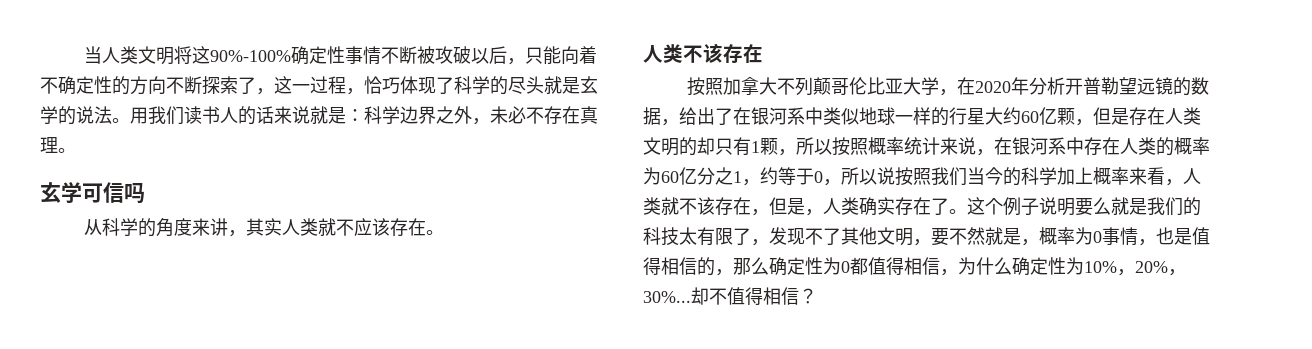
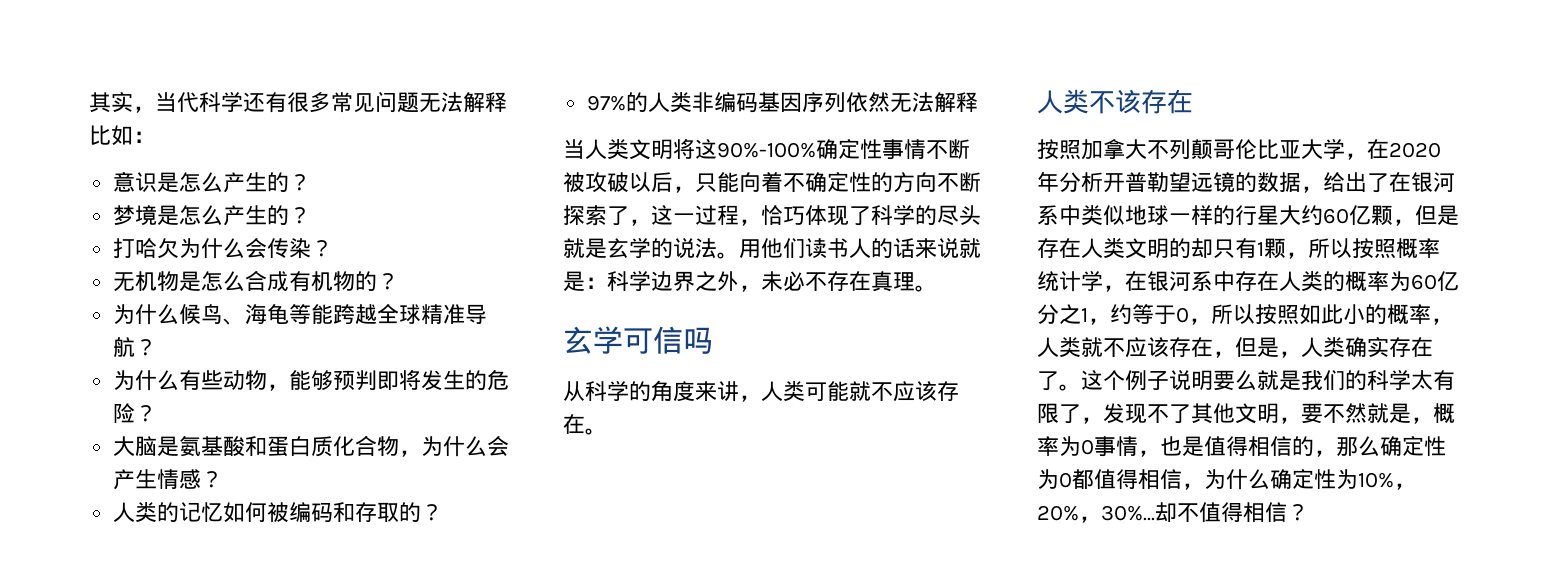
+ 其实，当代科学还有很多常见问题无法解释比如：
+ 意识是怎么产生的？
+ 梦境是怎么产生的？
+ 打哈欠为什么会传染？
+ 无机物是怎么合成有机物的？
+ 为什么候鸟、海龟等能跨越全球精准导航？
+ 为什么有些动物，能够预判即将发生的危险？
+ 大脑是氨基酸和蛋白质化合物，为什么会产生情感？
+ 人类的记忆如何被编码和存取的？
+ 97%的人类非编码基因序列依然无法解释
- 用我们读书人的话来说就是：科学边界之外，未必不存在真理。
+ 用他们读书人的话来说就是：科学边界之外，未必不存在真理。
- 从科学的角度来讲，其实人类就不应该存在。
+ 从科学的角度来讲，人类可能就不应该存在。
- 按照加拿大不列颠哥伦比亚大学，在2020年分析开普勒望远镜的数据，给出了在银河系中类似地球一样的行星大约60亿颗，但是存在人类文明的却只有1颗，所以按照概率统计来说，在银河系中存在人类的概率为60亿分之1，约等于0，所以说按照我们当今的科学加上概率来看，人类就不该存在，但是，人类确实存在了。
+ 按照加拿大不列颠哥伦比亚大学，在2020年分析开普勒望远镜的数据，给出了在银河系中类似地球一样的行星大约60亿颗，但是存在人类文明的却只有1颗，所以按照概率统计学，在银河系中存在人类的概率为60亿分之1，约等于0，所以按照如此小的概率，人类就不应该存在，但是，人类确实存在了。
- 这个例子说明要么就是我们的科技太有限了，发现不了其他文明，要不然就是，概率为0事情，也是值得相信的，那么确定性为0都值得相信，为什么确定性为10%，20%，30%...
+ 这个例子说明要么就是我们的科学太有限了，发现不了其他文明，要不然就是，概率为0事情，也是值得相信的，那么确定性为0都值得相信，为什么确定性为10%，20%，30%...

